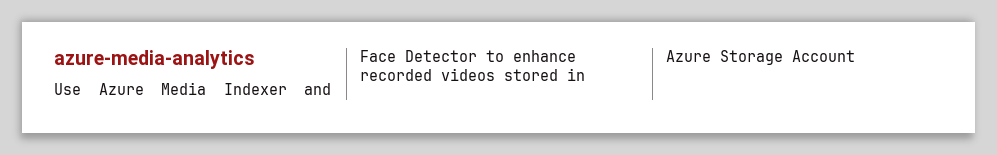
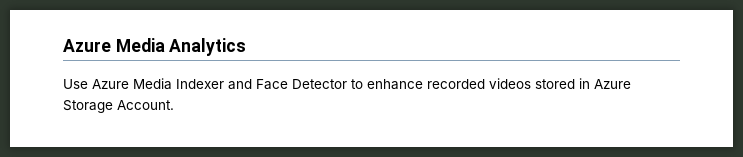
- azure-media-analytics
+ Azure Media Analytics
- Use Azure Media Indexer and Face Detector to enhance recorded videos stored in Azure Storage Account
+ Use Azure Media Indexer and Face Detector to enhance recorded videos stored in Azure Storage Account.

